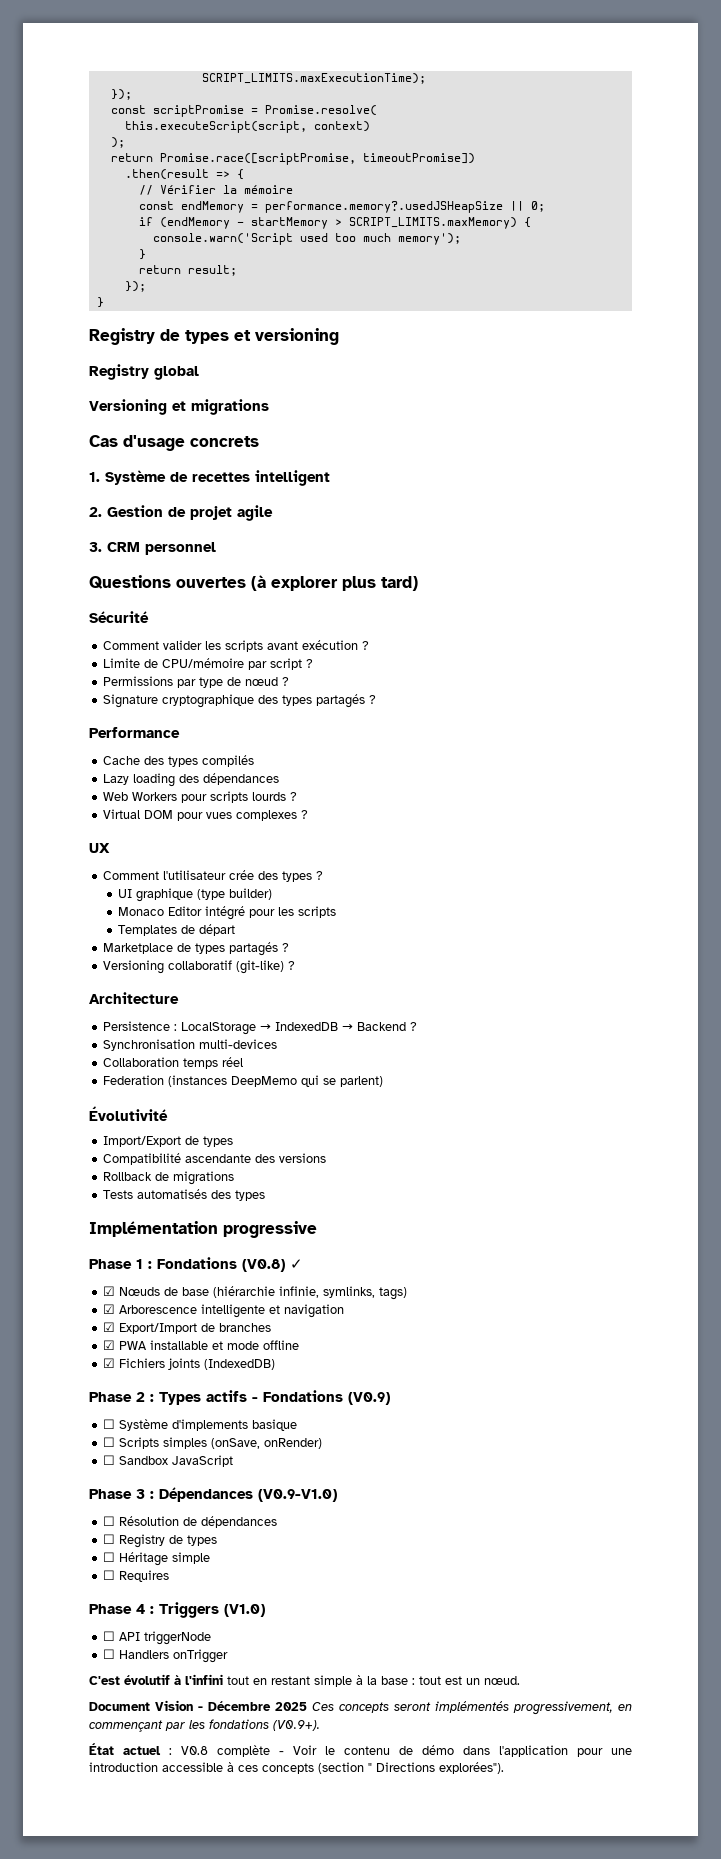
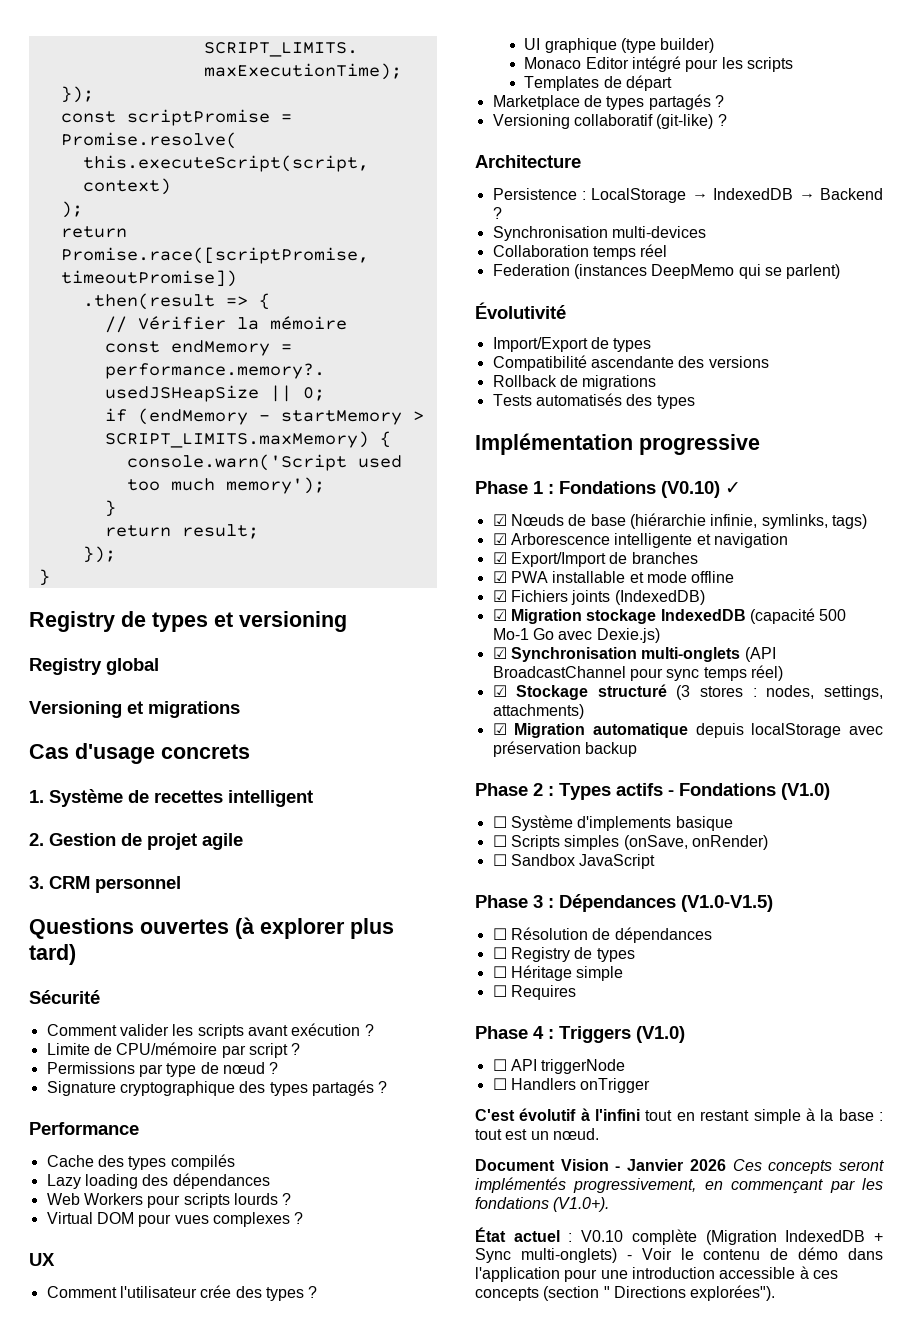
- Phase 1 : Fondations (V0.8) ✓
+ Phase 1 : Fondations (V0.10) ✓
+ ☑ Migration stockage IndexedDB (capacité 500 Mo-1 Go avec Dexie.js)
+ ☑ Synchronisation multi-onglets (API BroadcastChannel pour sync temps réel)
+ ☑ Stockage structuré (3 stores : nodes, settings, attachments)
+ ☑ Migration automatique depuis localStorage avec préservation backup
- Phase 2 : Types actifs - Fondations (V0.9)
+ Phase 2 : Types actifs - Fondations (V1.0)
- Phase 3 : Dépendances (V0.9-V1.0)
+ Phase 3 : Dépendances (V1.0-V1.5)
- Document Vision - Décembre 2025 Ces concepts seront implémentés progressivement, en commençant par les fondations (V0.9+).
+ Document Vision - Janvier 2026 Ces concepts seront implémentés progressivement, en commençant par les fondations (V1.0+).
- État actuel : V0.8 complète - Voir le contenu de démo dans l'application pour une introduction accessible à ces concepts (section " Directions explorées").
+ État actuel : V0.10 complète (Migration IndexedDB + Sync multi-onglets) - Voir le contenu de démo dans l'application pour une introduction accessible à ces concepts (section " Directions explorées").

